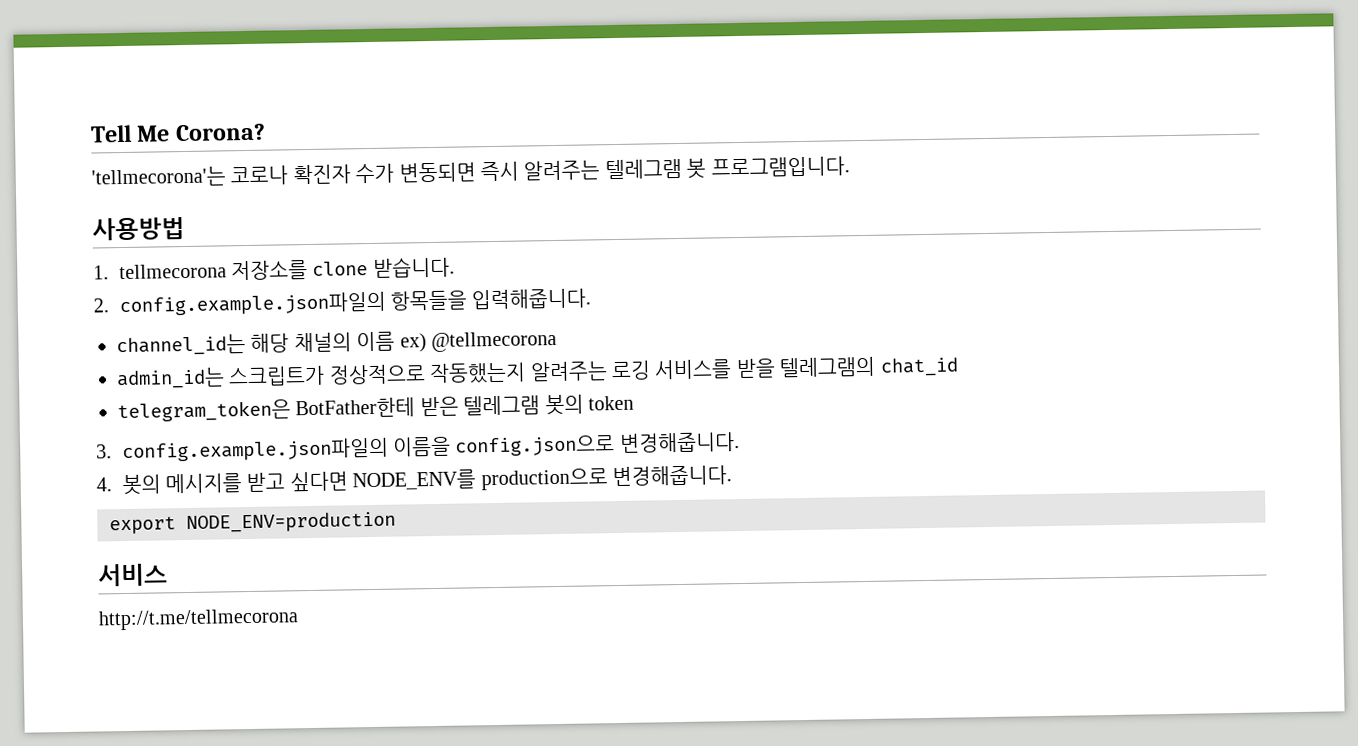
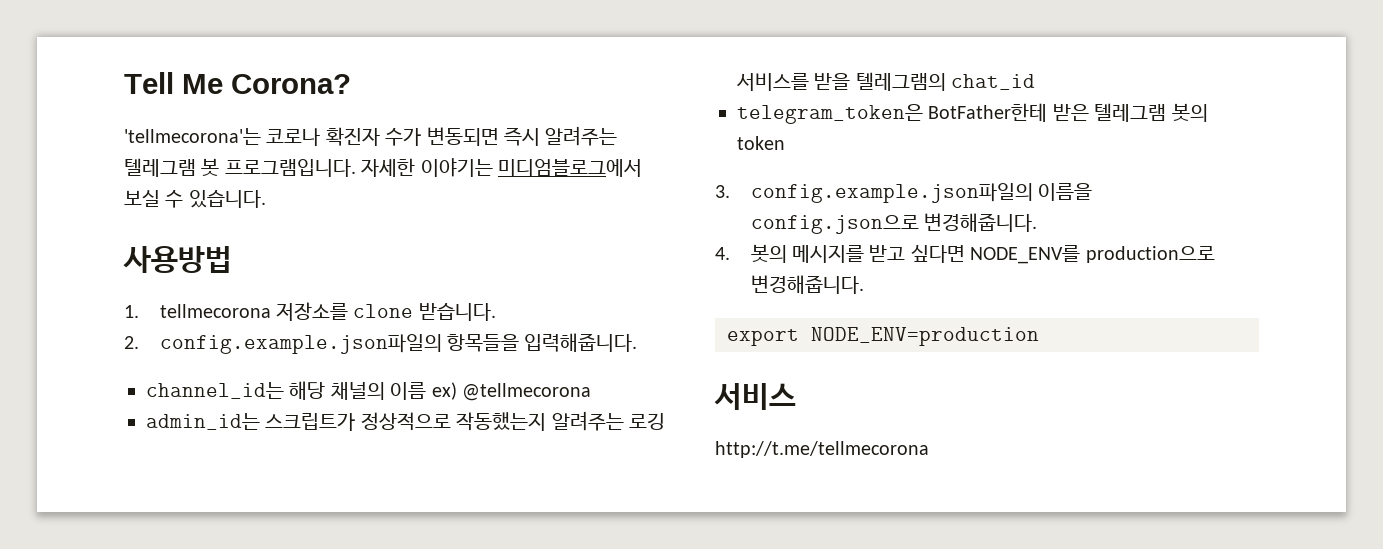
+ 자세한 이야기는 미디엄블로그에서 보실 수 있습니다.

